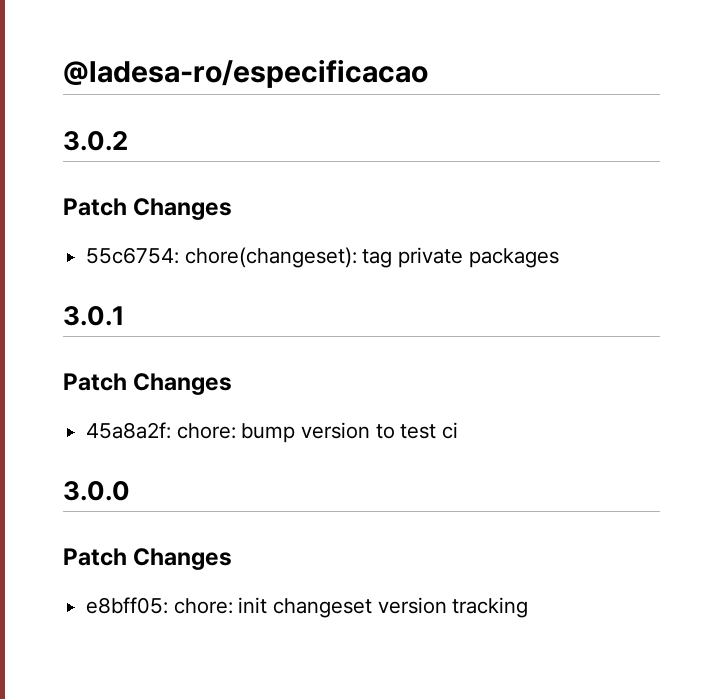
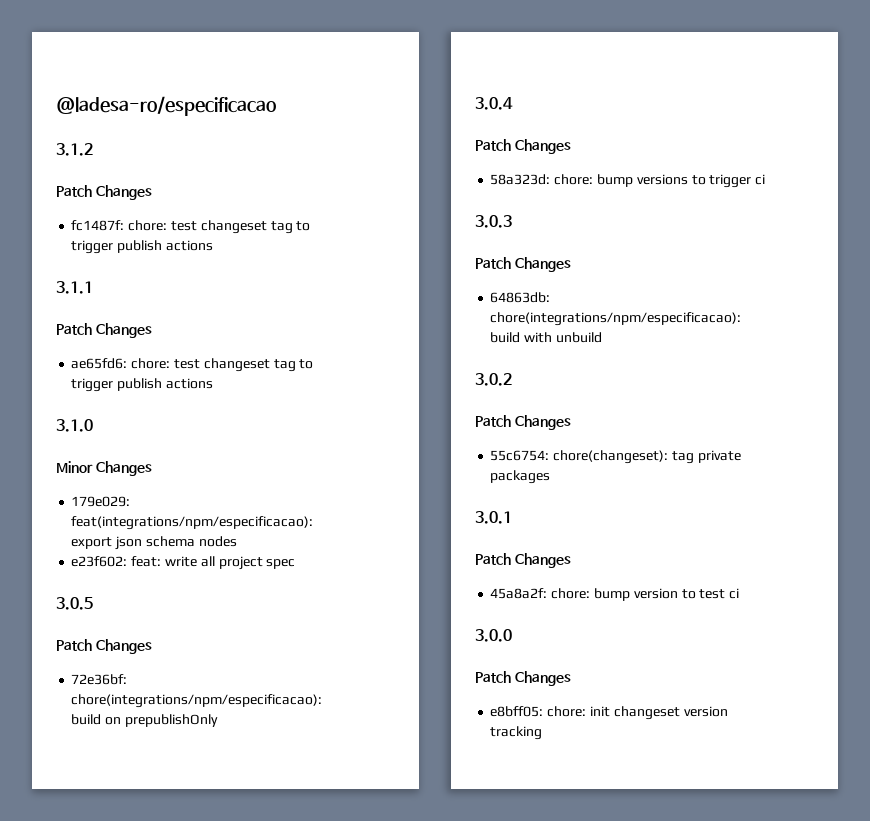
+ 3.1.2
+ Patch Changes
+ fc1487f: chore: test changeset tag to trigger publish actions
+ 3.1.1
+ Patch Changes
+ ae65fd6: chore: test changeset tag to trigger publish actions
+ 3.1.0
+ Minor Changes
+ 179e029: feat(integrations/npm/especificacao): export json schema nodes
+ e23f602: feat: write all project spec
+ 3.0.5
+ Patch Changes
+ 72e36bf: chore(integrations/npm/especificacao): build on prepublishOnly
+ 3.0.4
+ Patch Changes
+ 58a323d: chore: bump versions to trigger ci
+ 3.0.3
+ Patch Changes
+ 64863db: chore(integrations/npm/especificacao): build with unbuild

